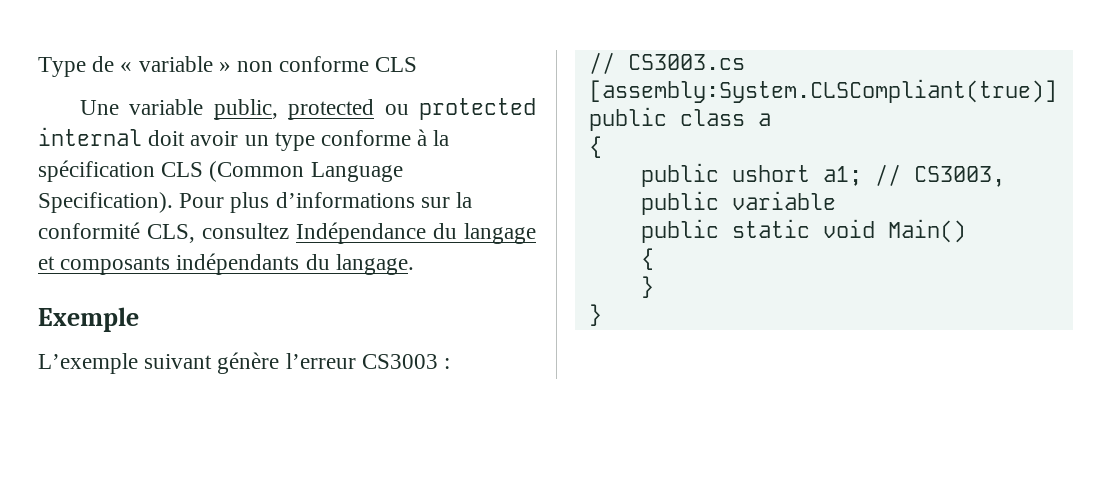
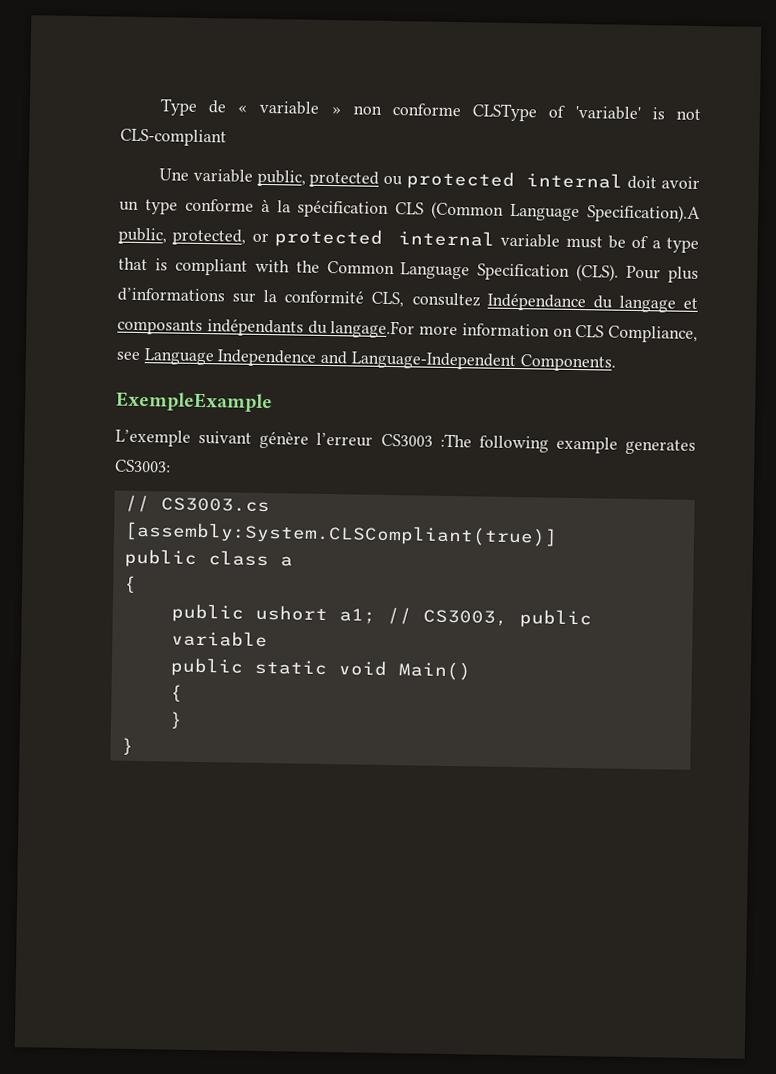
- Type de « variable » non conforme CLS
+ Type de « variable » non conforme CLSType of 'variable' is not CLS-compliant
- Une variable public, protected ou protected internal doit avoir un type conforme à la spécification CLS (Common Language Specification).
+ Une variable public, protected ou protected internal doit avoir un type conforme à la spécification CLS (Common Language Specification).A public, protected, or protected internal variable must be of a type that is compliant with the Common Language Specification (CLS).
- Pour plus d’informations sur la conformité CLS, consultez Indépendance du langage et composants indépendants du langage.
- Exemple
+ Pour plus d’informations sur la conformité CLS, consultez Indépendance du langage et composants indépendants du langage.For more information on CLS Compliance, see Language Independence and Language-Independent Components.
+ ExempleExample
- L’exemple suivant génère l’erreur CS3003 :
+ L’exemple suivant génère l’erreur CS3003 :The following example generates CS3003:

